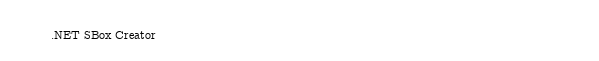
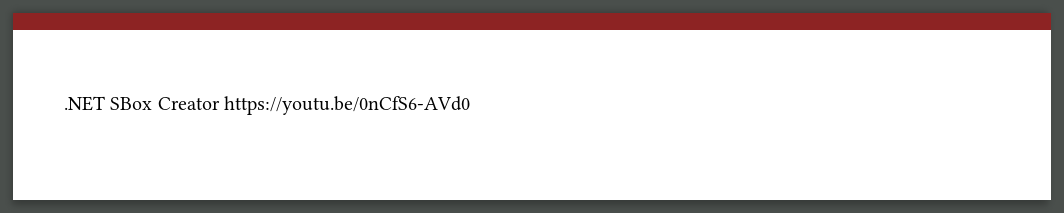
- .NET SBox Creator
+ .NET SBox Creator https://youtu.be/0nCfS6-AVd0

